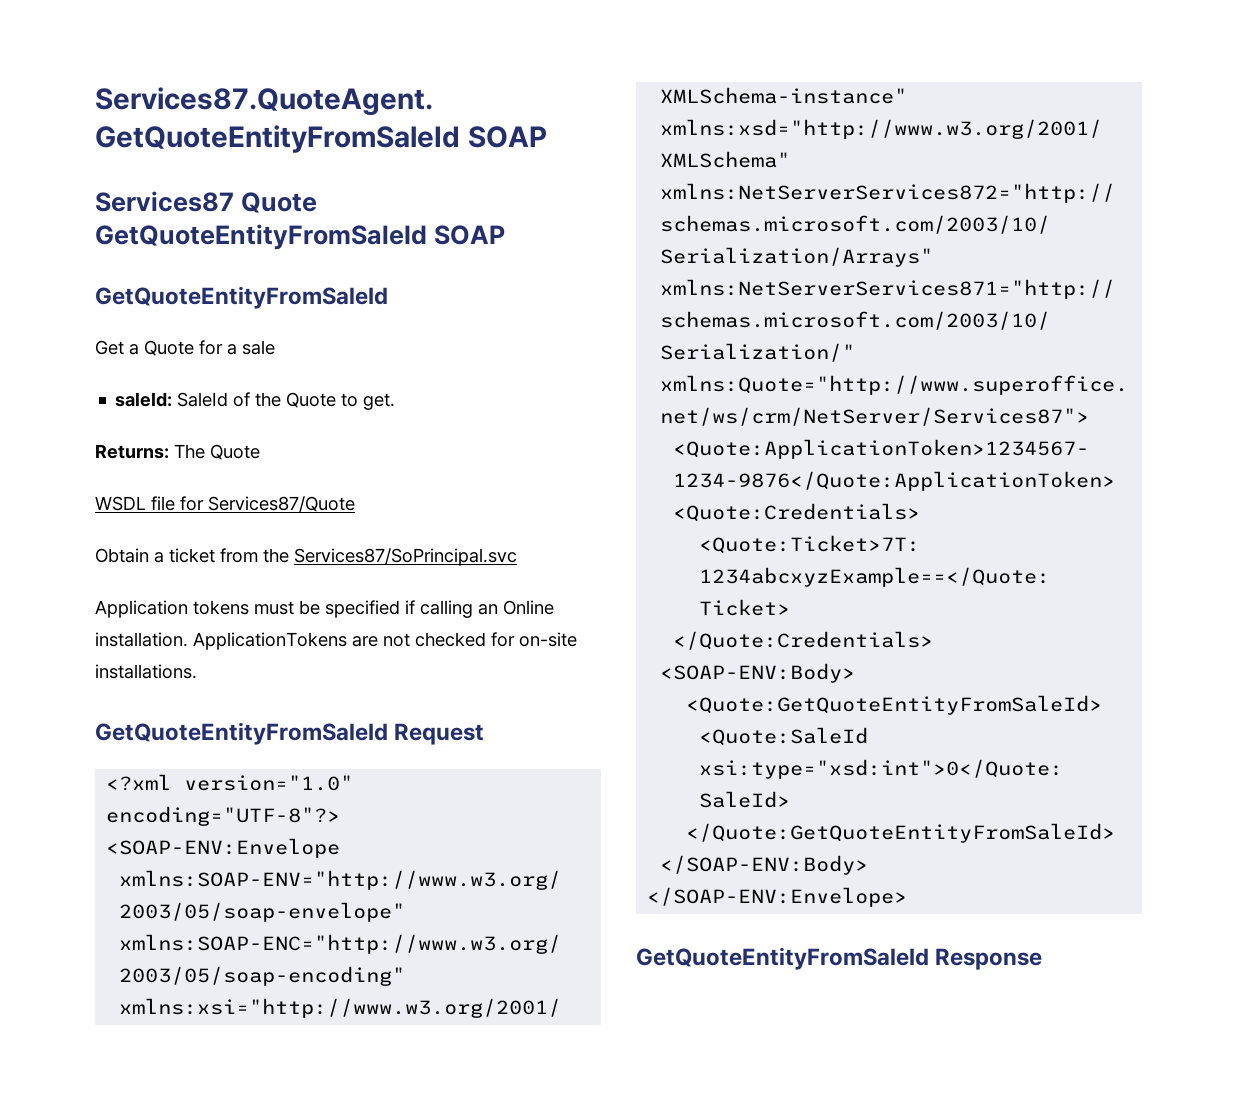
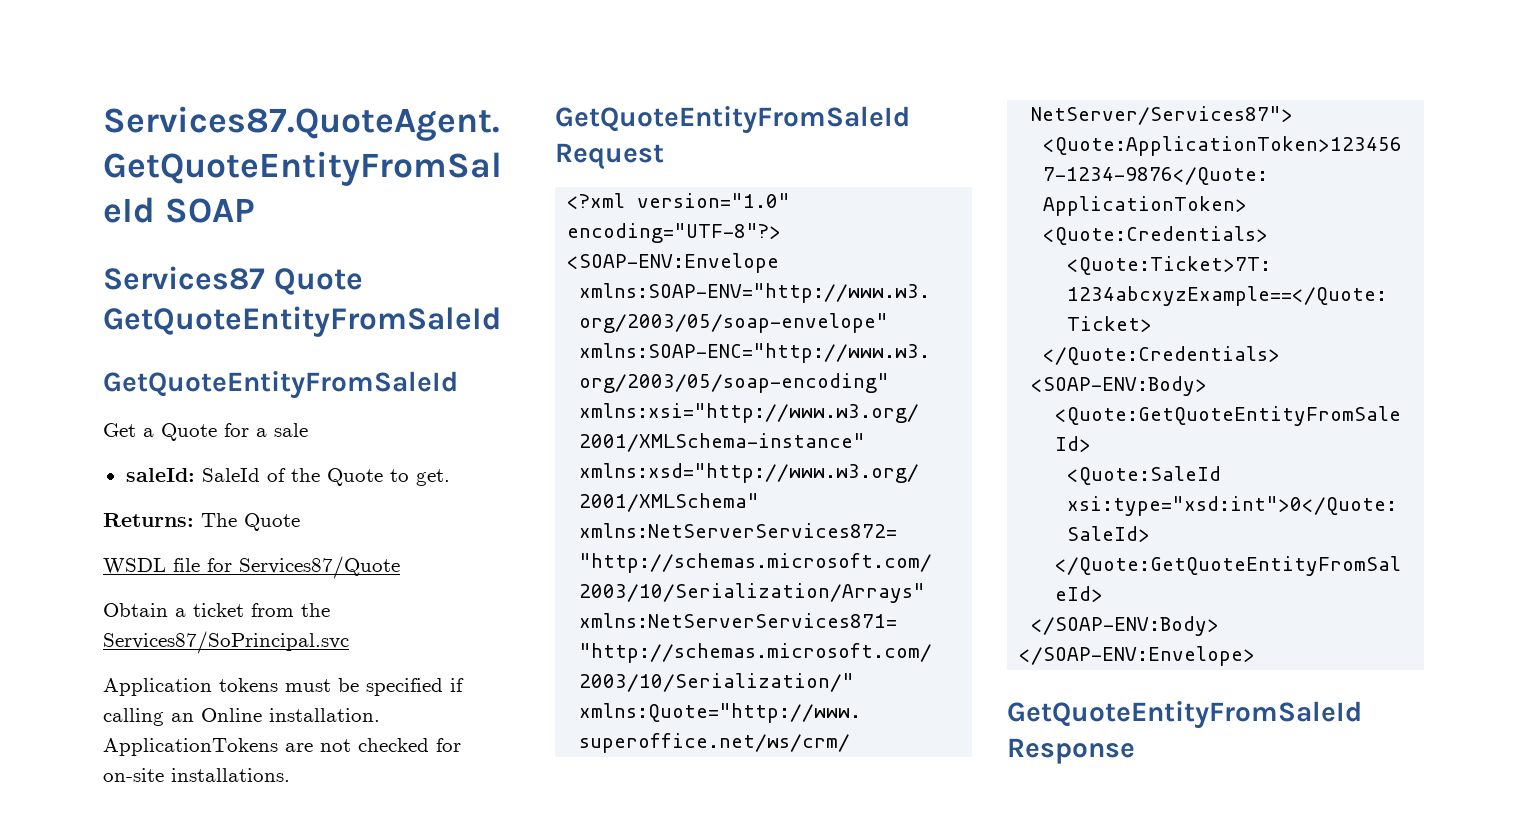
- Services87 Quote GetQuoteEntityFromSaleId SOAP
+ Services87 Quote GetQuoteEntityFromSaleId

